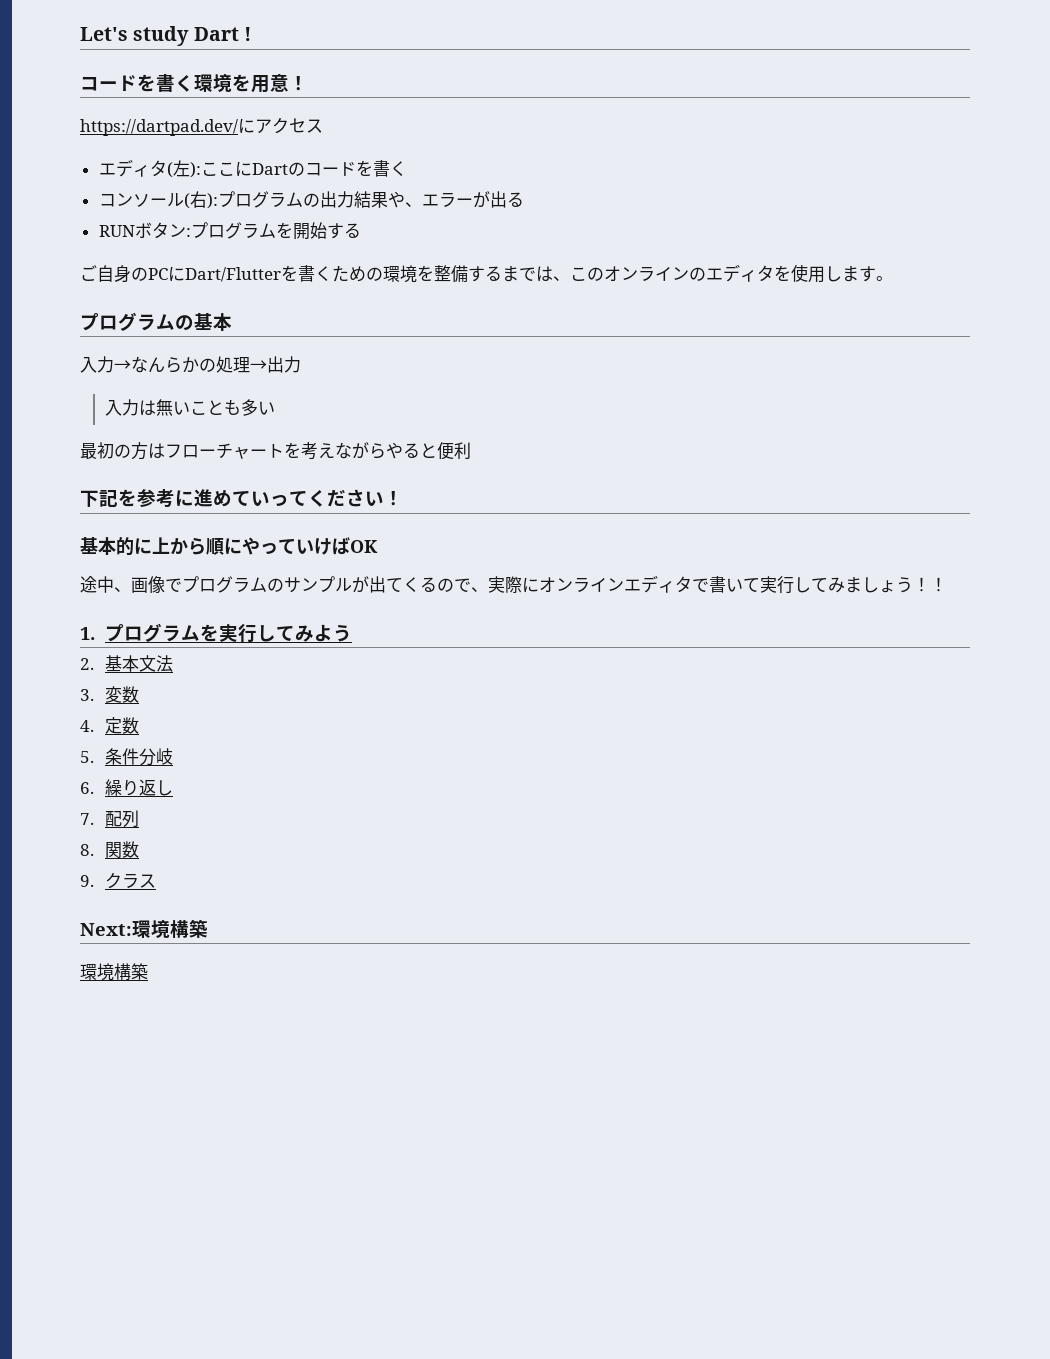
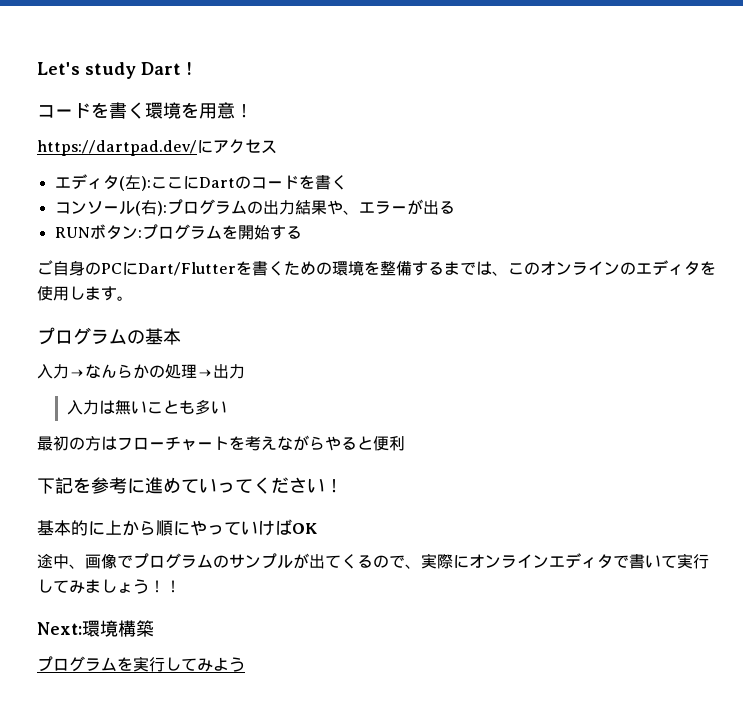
- 1.プログラムを実行してみよう
+ Next:環境構築
+ プログラムを実行してみよう
- 2.基本文法
- 3.変数
- 4.定数
- 5.条件分岐
- 6.繰り返し
- 7.配列
- 8.関数
- 9.クラス
- Next:環境構築
- 環境構築

